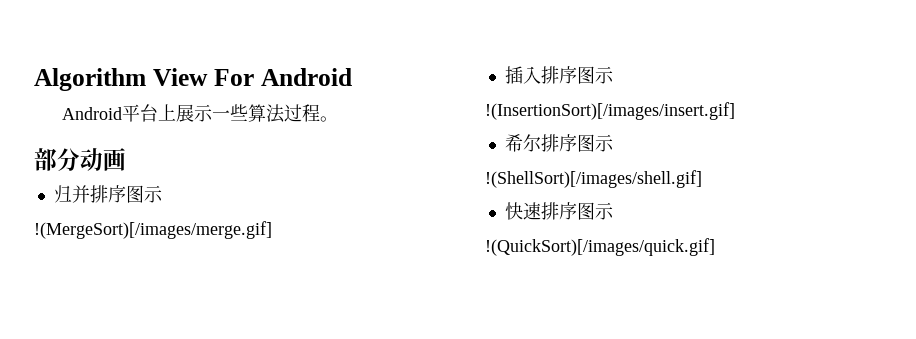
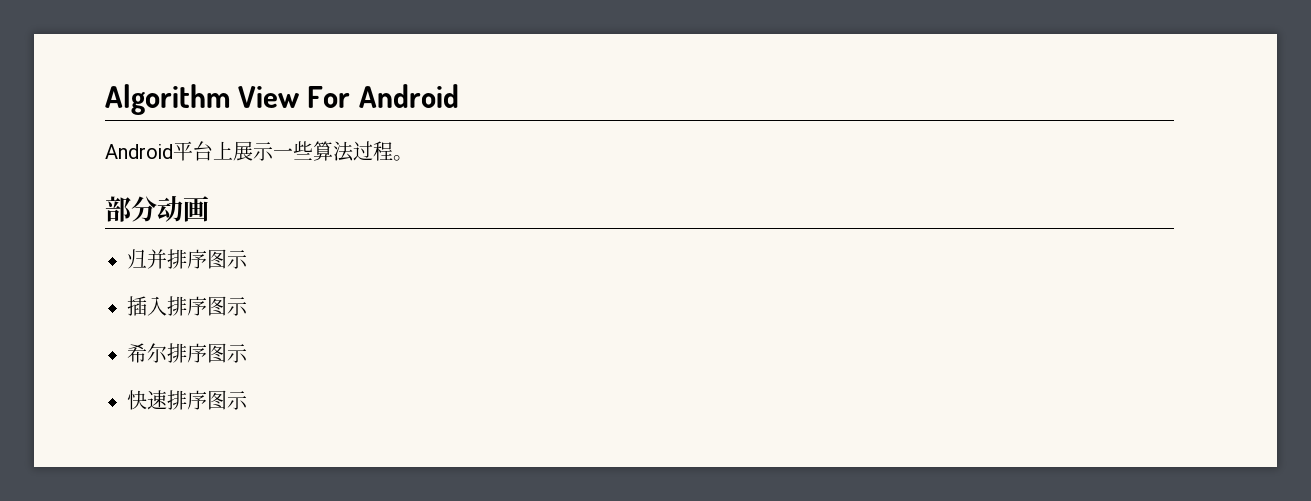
- !(MergeSort)[/images/merge.gif]
- !(InsertionSort)[/images/insert.gif]
- !(ShellSort)[/images/shell.gif]
- !(QuickSort)[/images/quick.gif]

